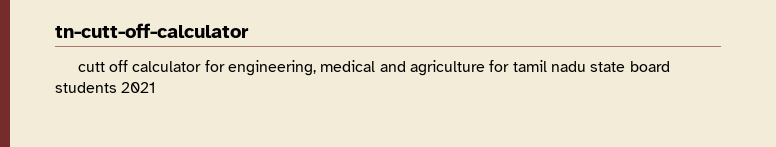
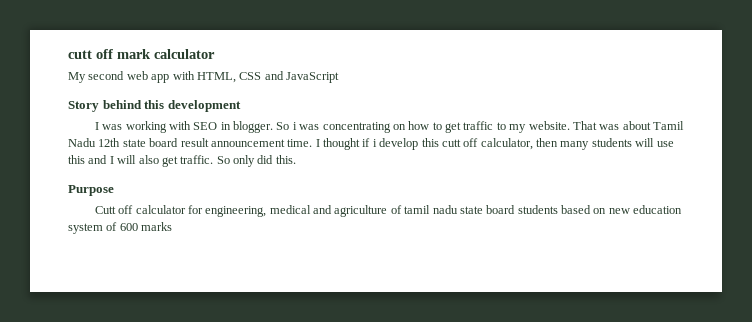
- tn-cutt-off-calculator
- cutt off calculator for engineering, medical and agriculture for tamil nadu state board students 2021
+ cutt off mark calculator
+ My second web app with HTML, CSS and JavaScript
+ Story behind this development
+ I was working with SEO in blogger. So i was concentrating on how to get traffic to my website. That was about Tamil Nadu 12th state board result announcement time. I thought if i develop this cutt off calculator, then many students will use this and I will also get traffic. So only did this.
+ Purpose
+ Cutt off calculator for engineering, medical and agriculture of tamil nadu state board students based on new education system of 600 marks

